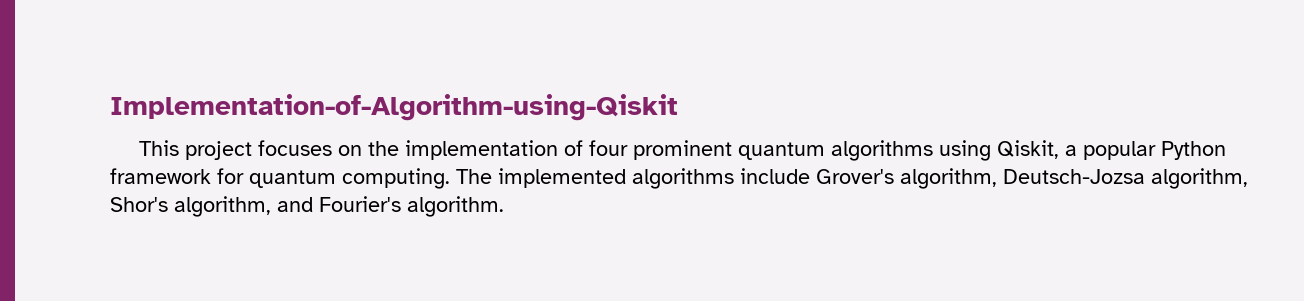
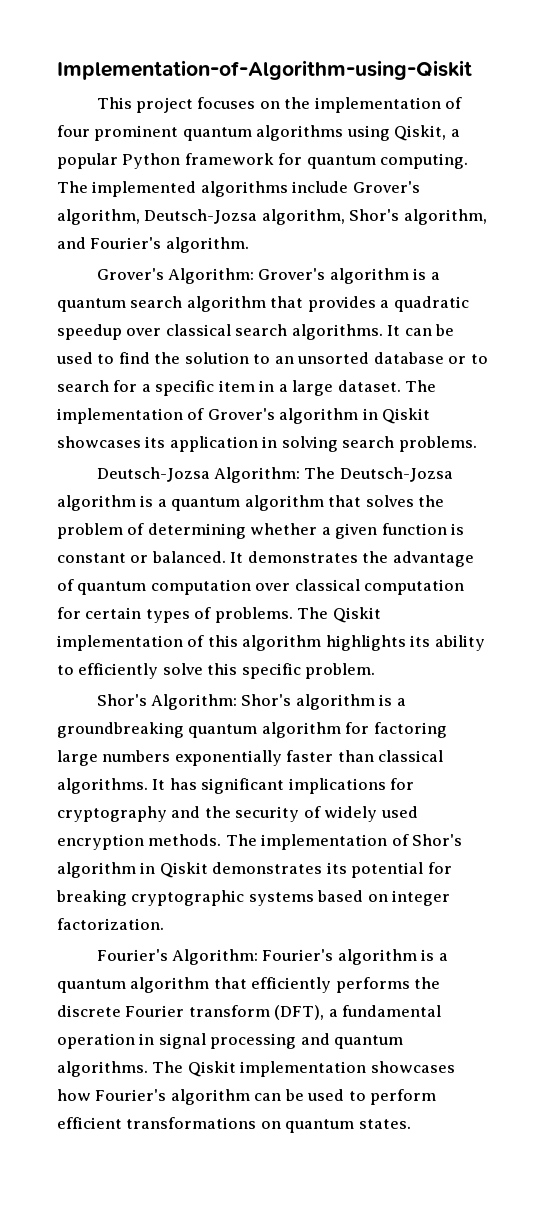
+ Grover's Algorithm: Grover's algorithm is a quantum search algorithm that provides a quadratic speedup over classical search algorithms. It can be used to find the solution to an unsorted database or to search for a specific item in a large dataset. The implementation of Grover's algorithm in Qiskit showcases its application in solving search problems.
+ Deutsch-Jozsa Algorithm: The Deutsch-Jozsa algorithm is a quantum algorithm that solves the problem of determining whether a given function is constant or balanced. It demonstrates the advantage of quantum computation over classical computation for certain types of problems. The Qiskit implementation of this algorithm highlights its ability to efficiently solve this specific problem.
+ Shor's Algorithm: Shor's algorithm is a groundbreaking quantum algorithm for factoring large numbers exponentially faster than classical algorithms. It has significant implications for cryptography and the security of widely used encryption methods. The implementation of Shor's algorithm in Qiskit demonstrates its potential for breaking cryptographic systems based on integer factorization.
+ Fourier's Algorithm: Fourier's algorithm is a quantum algorithm that efficiently performs the discrete Fourier transform (DFT), a fundamental operation in signal processing and quantum algorithms. The Qiskit implementation showcases how Fourier's algorithm can be used to perform efficient transformations on quantum states.

